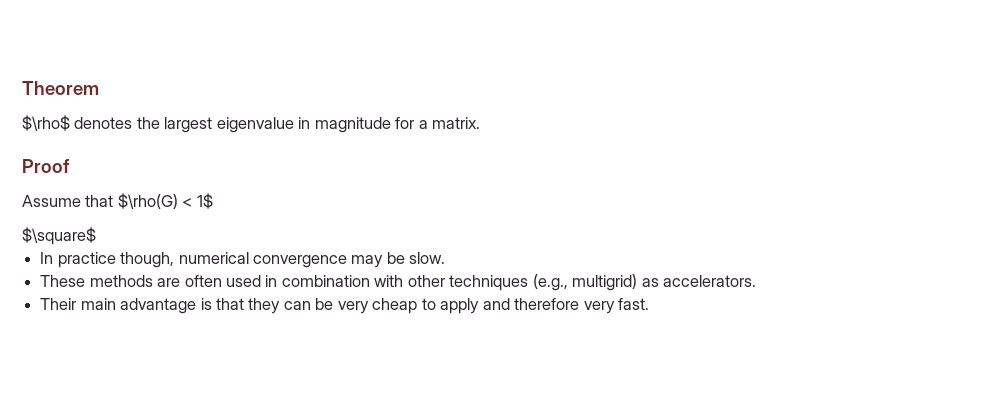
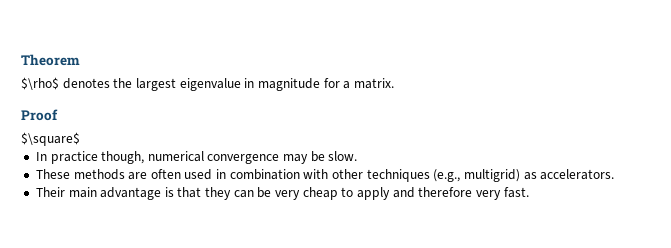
- Assume that $\rho(G) < 1$

